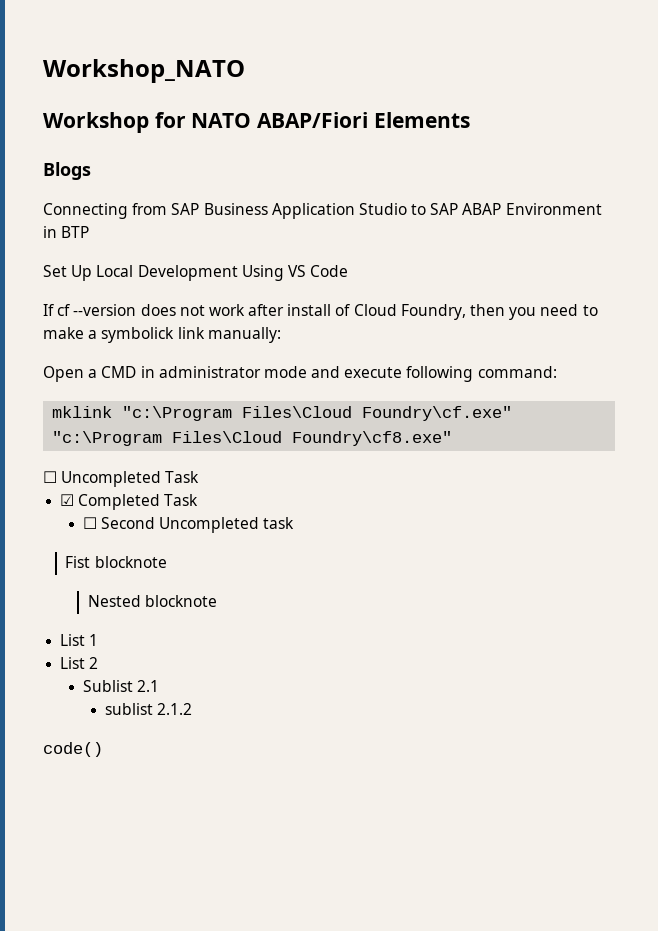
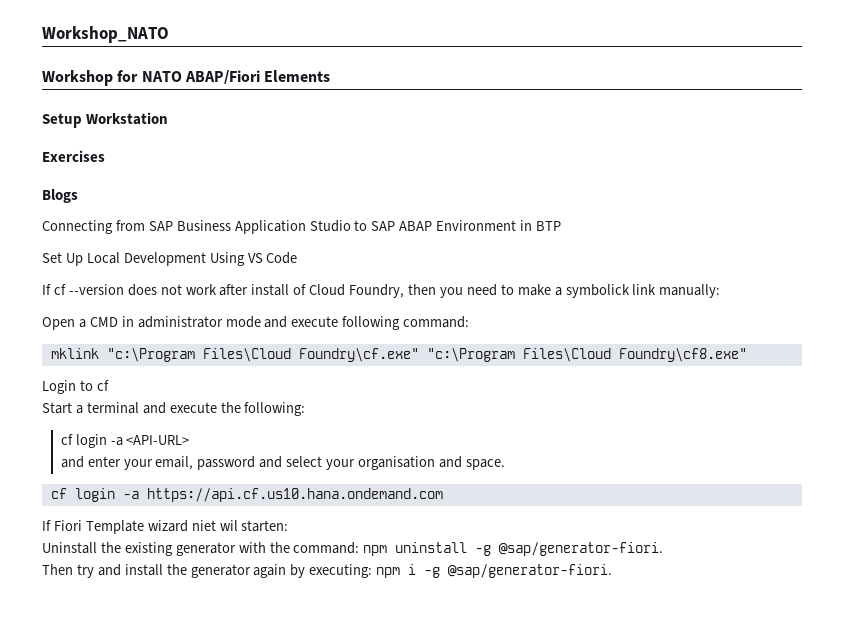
+ Setup Workstation
+ Exercises
- ☐ Uncompleted Task
- ☑ Completed Task
- ☐ Second Uncompleted task
- Fist blocknote
- Nested blocknote
- List 1
- List 2
- Sublist 2.1
- sublist 2.1.2
- code()
+ Login to cf
+ Start a terminal and execute the following:
+ cf login -a <API-URL>
+ and enter your email, password and select your organisation and space.
+ cf login -a https://api.cf.us10.hana.ondemand.com
+ If Fiori Template wizard niet wil starten:
+ Uninstall the existing generator with the command: npm uninstall -g @sap/generator-fiori.
+ Then try and install the generator again by executing: npm i -g @sap/generator-fiori.

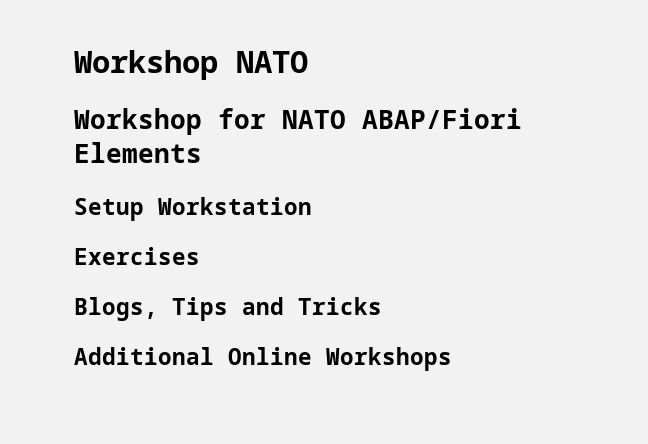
- Workshop_NATO
+ Workshop NATO
- Blogs
- Connecting from SAP Business Application Studio to SAP ABAP Environment in BTP
- Set Up Local Development Using VS Code
- If cf --version does not work after install of Cloud Foundry, then you need to make a symbolick link manually:
- Open a CMD in administrator mode and execute following command:
- mklink "c:\Program Files\Cloud Foundry\cf.exe" "c:\Program Files\Cloud Foundry\cf8.exe"
- Login to cf
- Start a terminal and execute the following:
- cf login -a <API-URL>
- and enter your email, password and select your organisation and space.
- cf login -a https://api.cf.us10.hana.ondemand.com
- If Fiori Template wizard niet wil starten:
- Uninstall the existing generator with the command: npm uninstall -g @sap/generator-fiori.
- Then try and install the generator again by executing: npm i -g @sap/generator-fiori.
+ Blogs, Tips and Tricks
+ Additional Online Workshops

